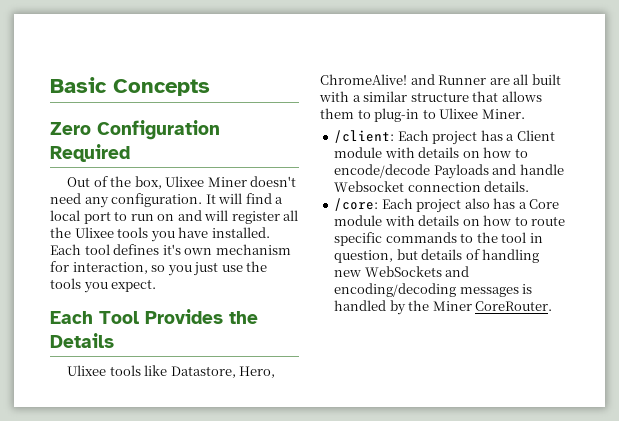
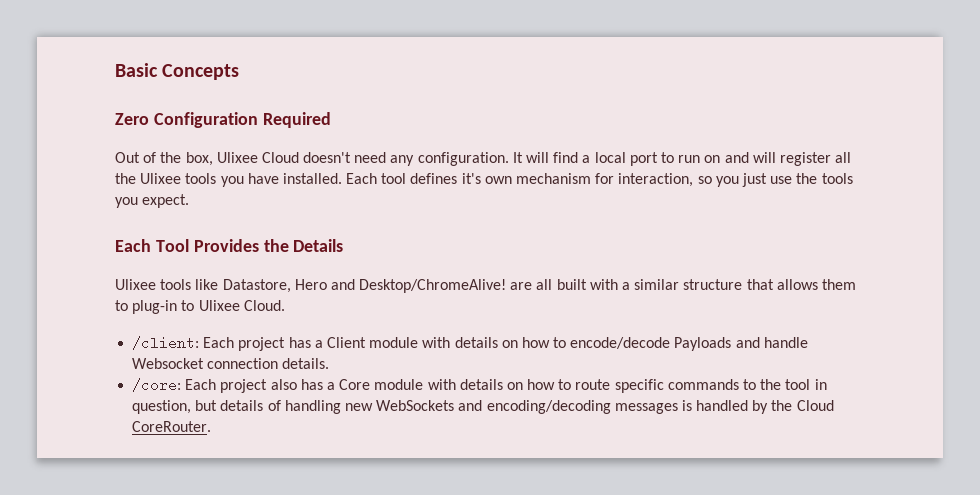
- Out of the box, Ulixee Miner doesn't need any configuration.
+ Out of the box, Ulixee Cloud doesn't need any configuration.
- Ulixee tools like Datastore, Hero, ChromeAlive! and Runner are all built with a similar structure that allows them to plug-in to Ulixee Miner.
+ Ulixee tools like Datastore, Hero and Desktop/ChromeAlive! are all built with a similar structure that allows them to plug-in to Ulixee Cloud.
- /core: Each project also has a Core module with details on how to route specific commands to the tool in question, but details of handling new WebSockets and encoding/decoding messages is handled by the Miner CoreRouter.
+ /core: Each project also has a Core module with details on how to route specific commands to the tool in question, but details of handling new WebSockets and encoding/decoding messages is handled by the Cloud CoreRouter.

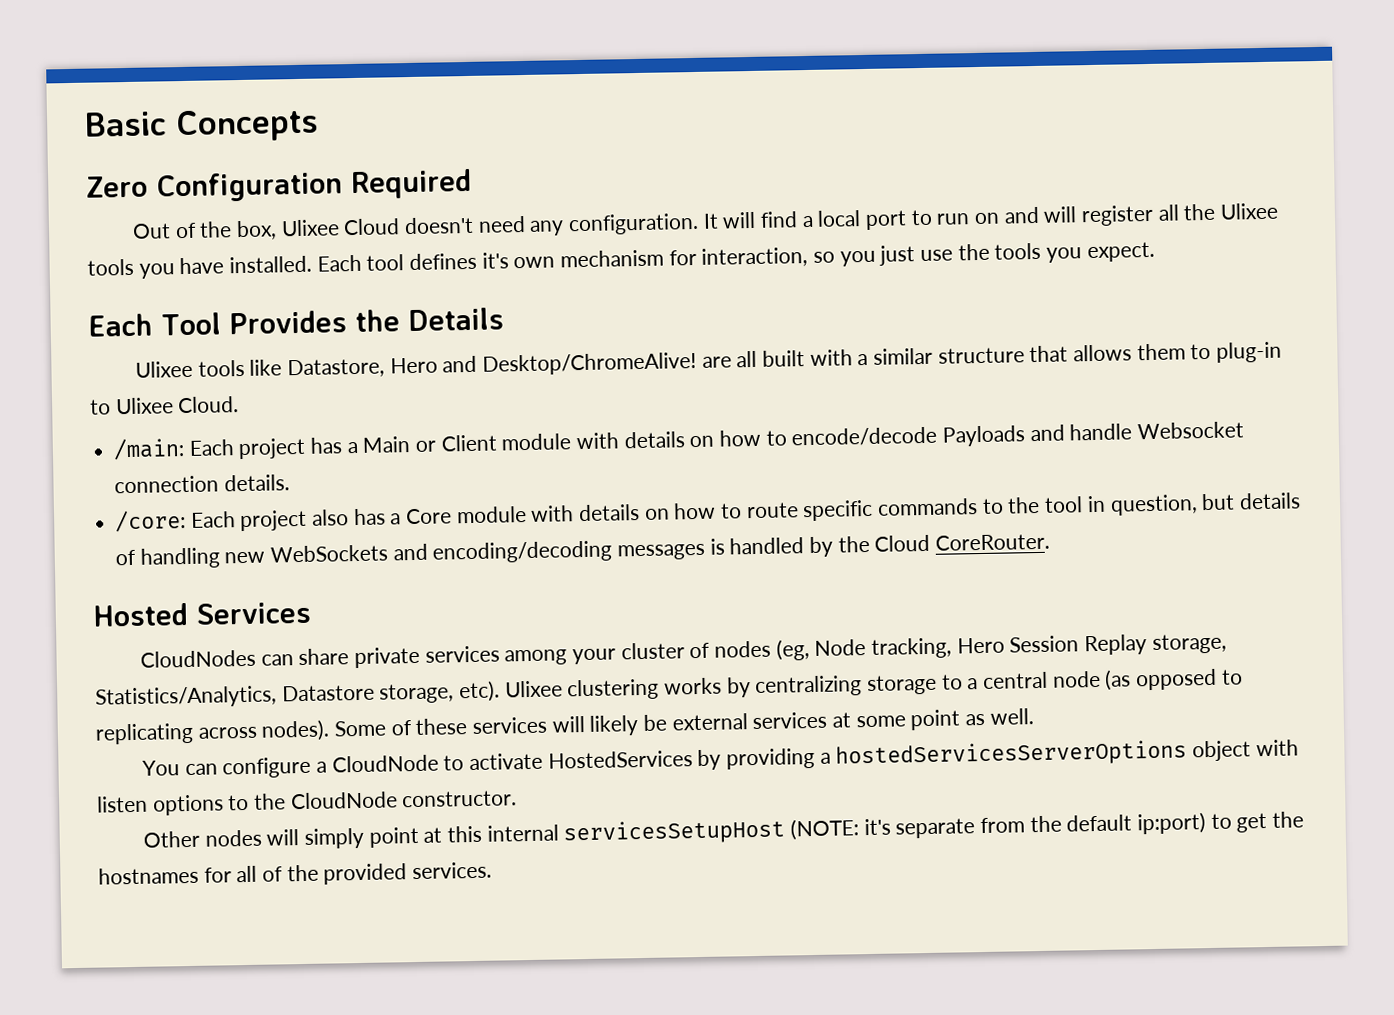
- /client: Each project has a Client module with details on how to encode/decode Payloads and handle Websocket connection details.
+ /main: Each project has a Main or Client module with details on how to encode/decode Payloads and handle Websocket connection details.
+ Hosted Services
+ CloudNodes can share private services among your cluster of nodes (eg, Node tracking, Hero Session Replay storage, Statistics/Analytics, Datastore storage, etc). Ulixee clustering works by centralizing storage to a central node (as opposed to replicating across nodes). Some of these services will likely be external services at some point as well.
+ You can configure a CloudNode to activate HostedServices by providing a hostedServicesServerOptions object with listen options to the CloudNode constructor.
+ Other nodes will simply point at this internal servicesSetupHost (NOTE: it's separate from the default ip:port) to get the hostnames for all of the provided services.

